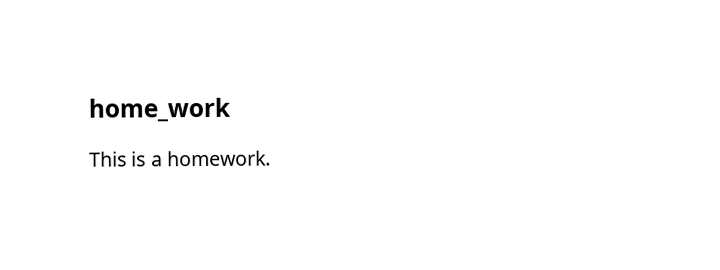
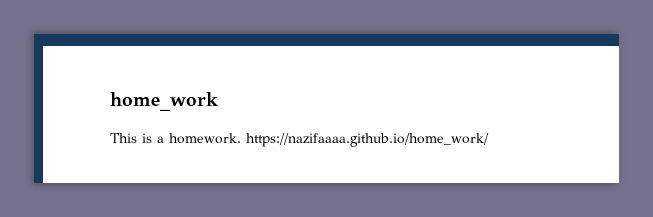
- This is a homework.
+ This is a homework. https://nazifaaaa.github.io/home_work/

